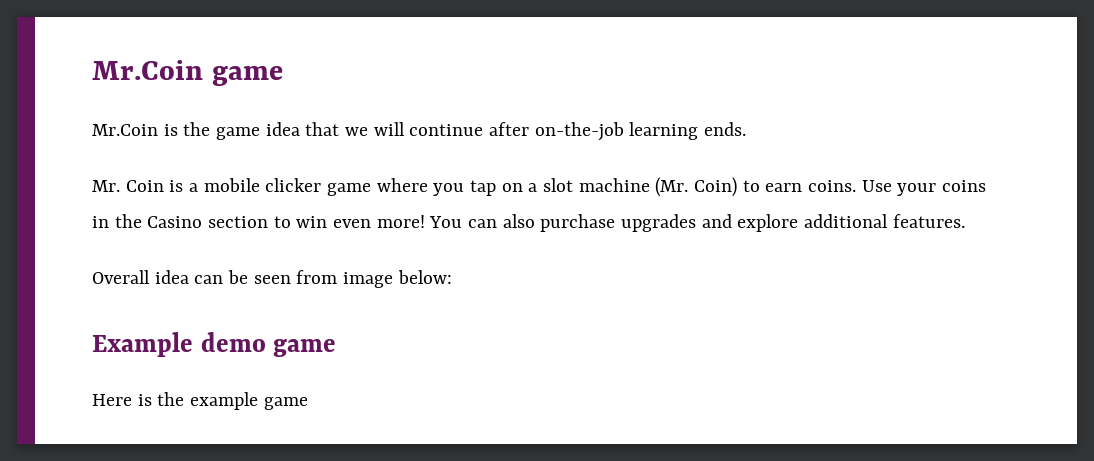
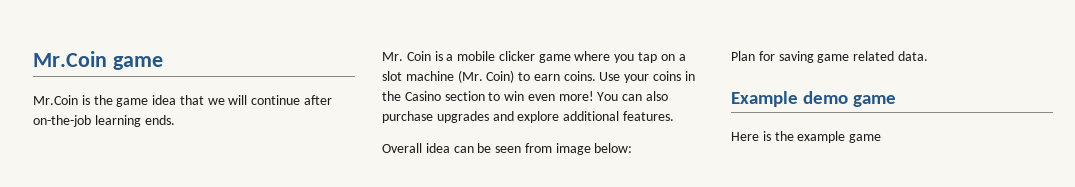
+ Plan for saving game related data.

